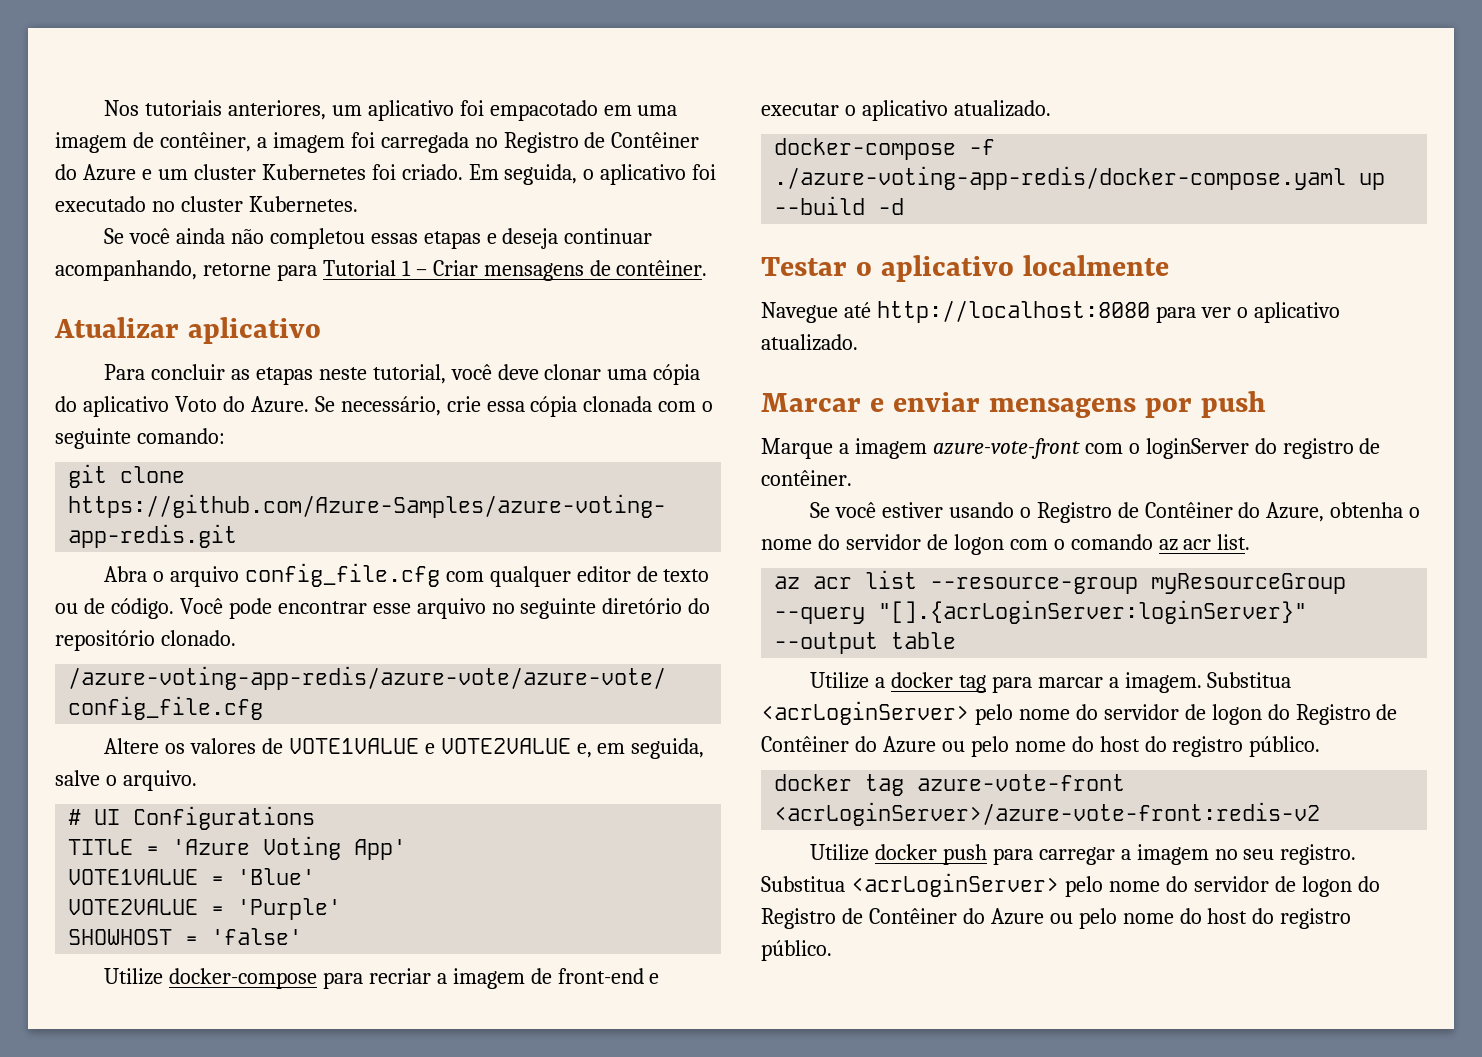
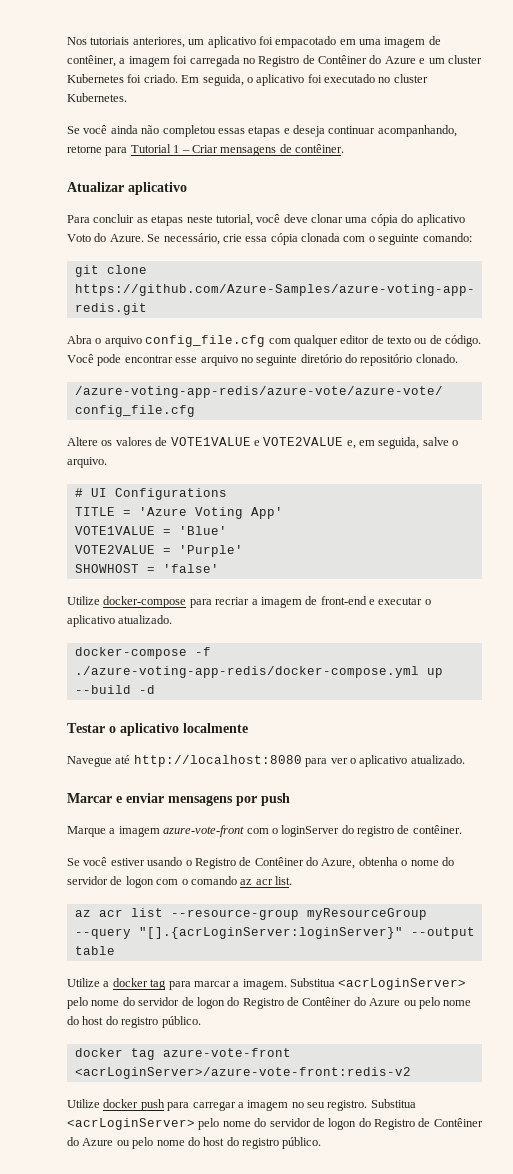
- docker-compose -f ./azure-voting-app-redis/docker-compose.yaml up --build -d
+ docker-compose -f ./azure-voting-app-redis/docker-compose.yml up --build -d

